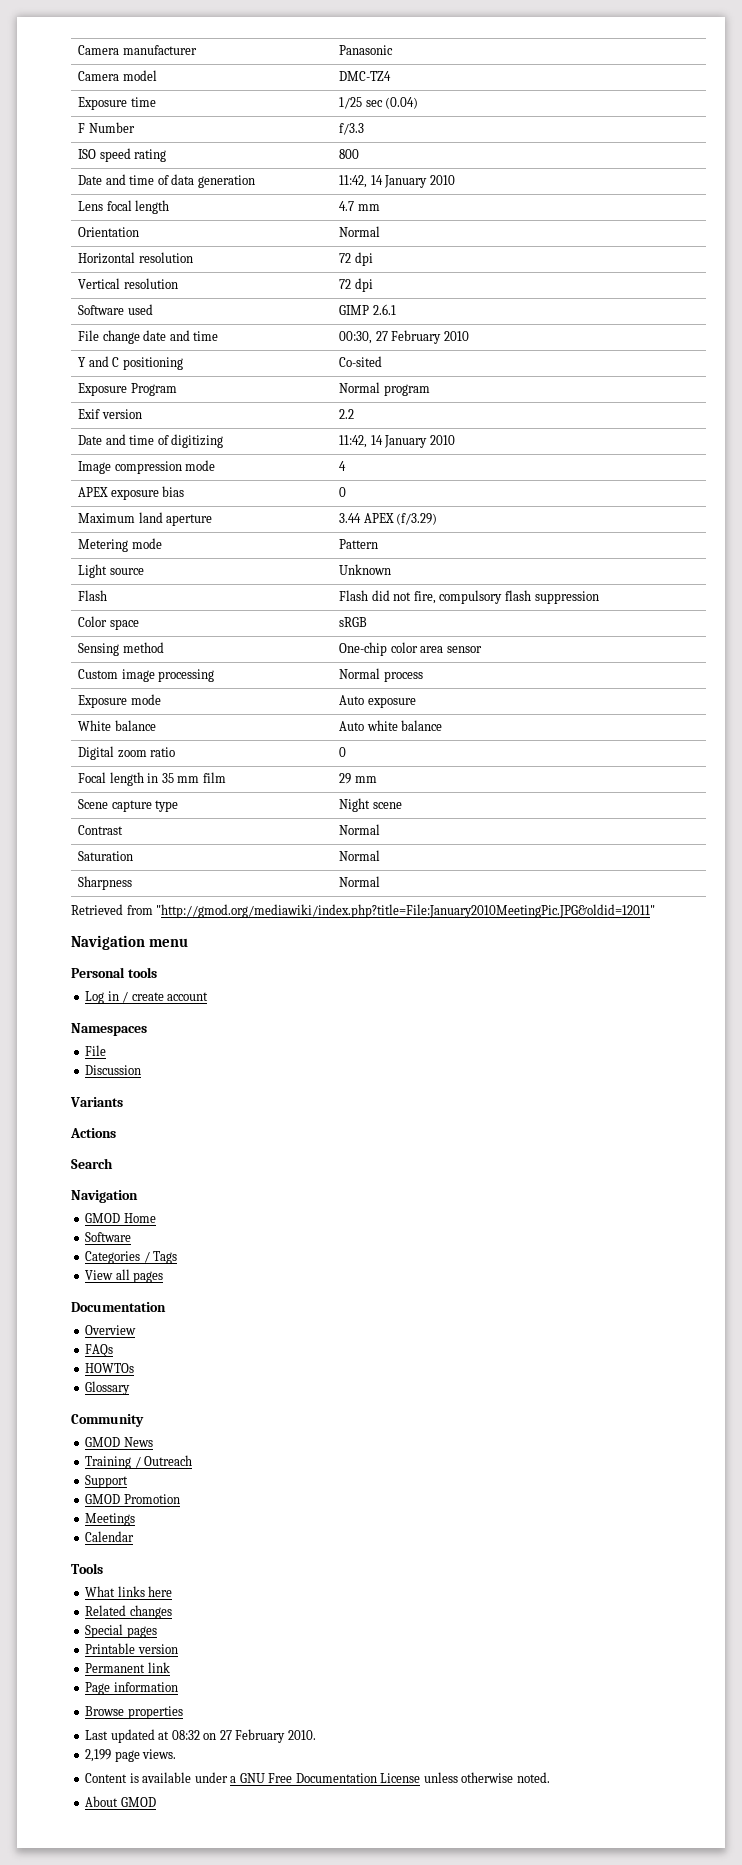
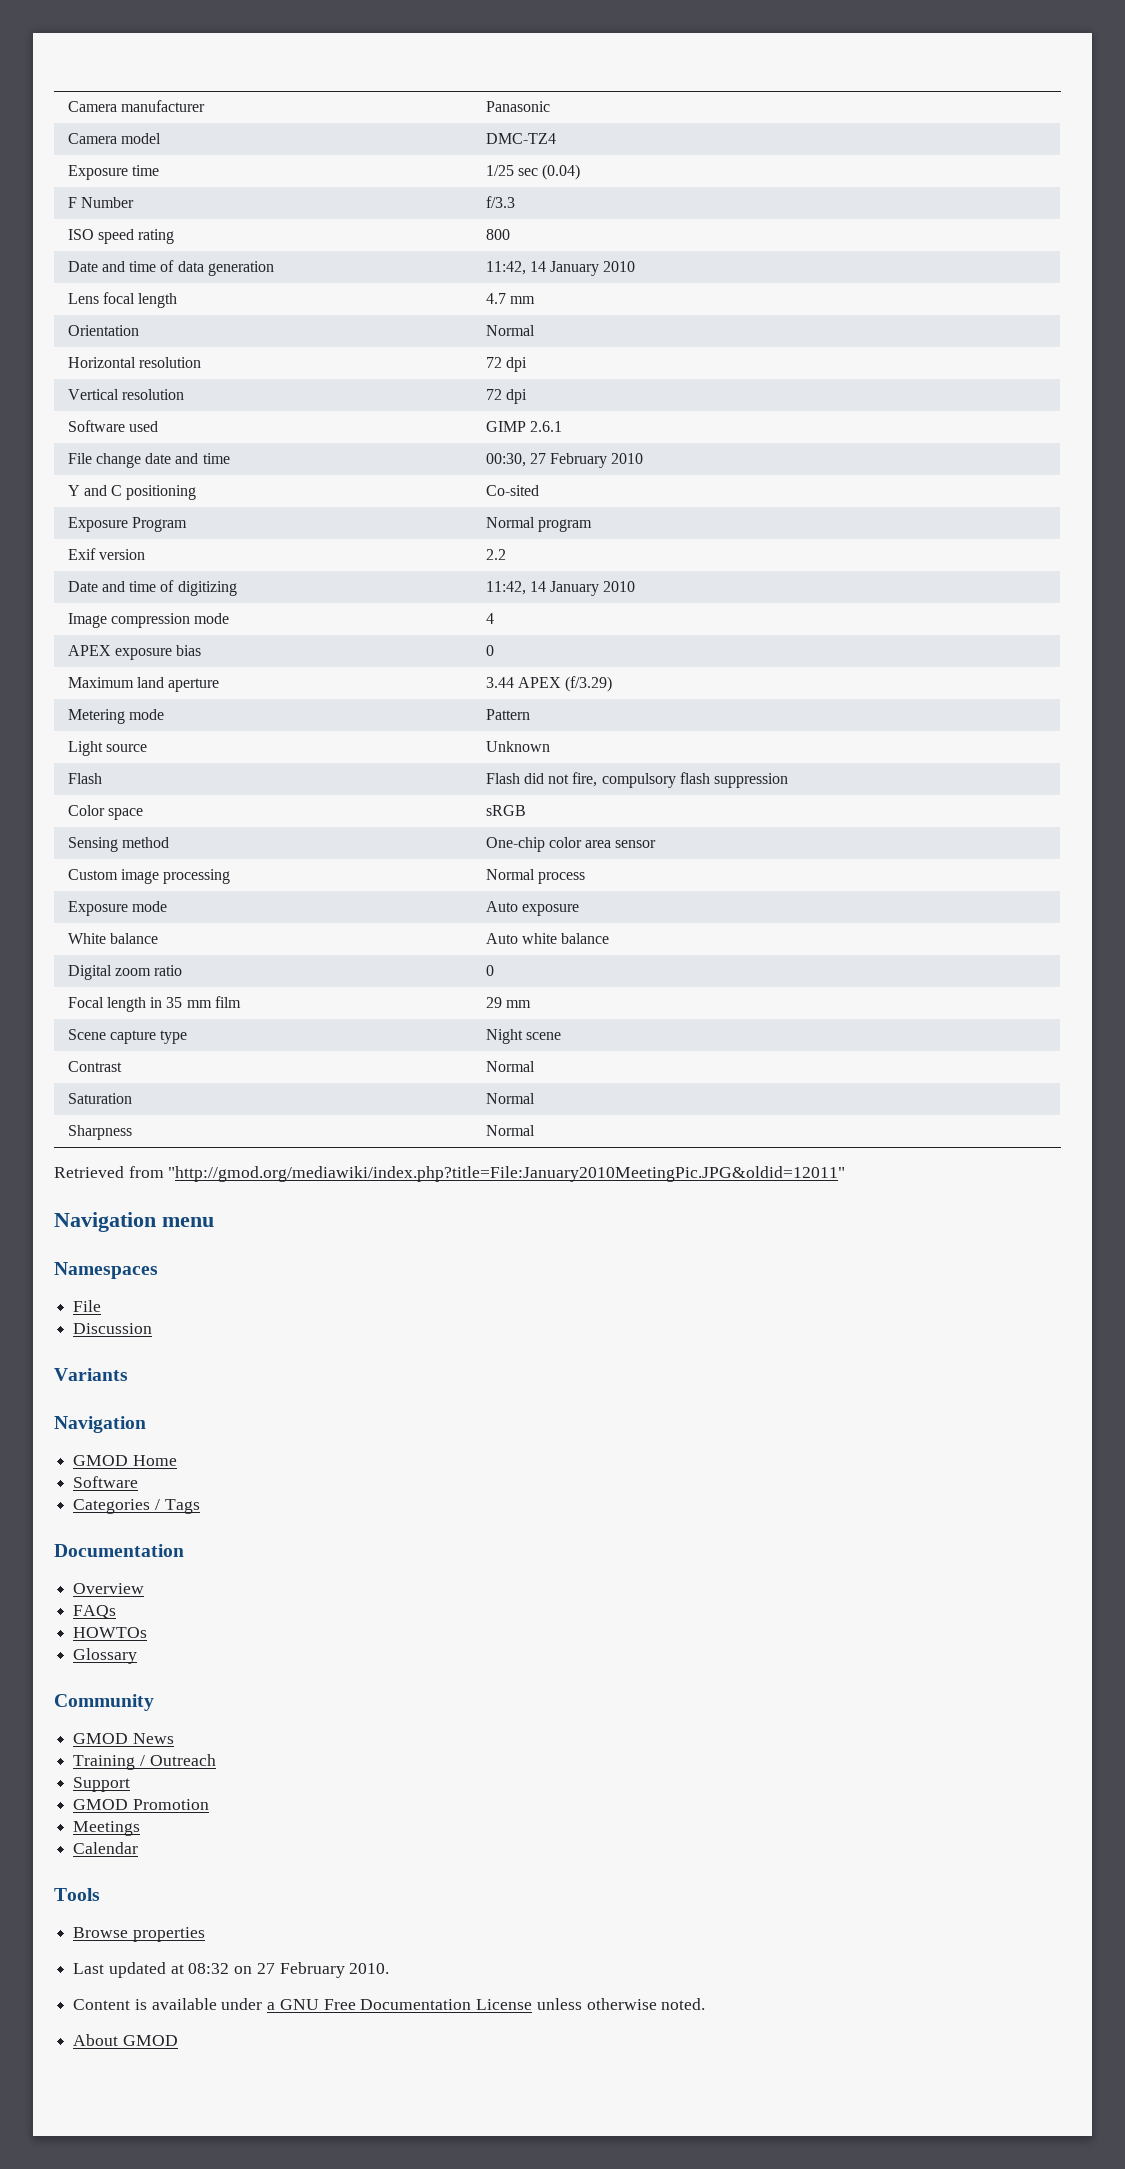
- Personal tools
- Log in / create account
- Actions
- Search
- View all pages
- What links here
- Related changes
- Special pages
- Printable version
- Permanent link
- Page information
- 2,199 page views.

